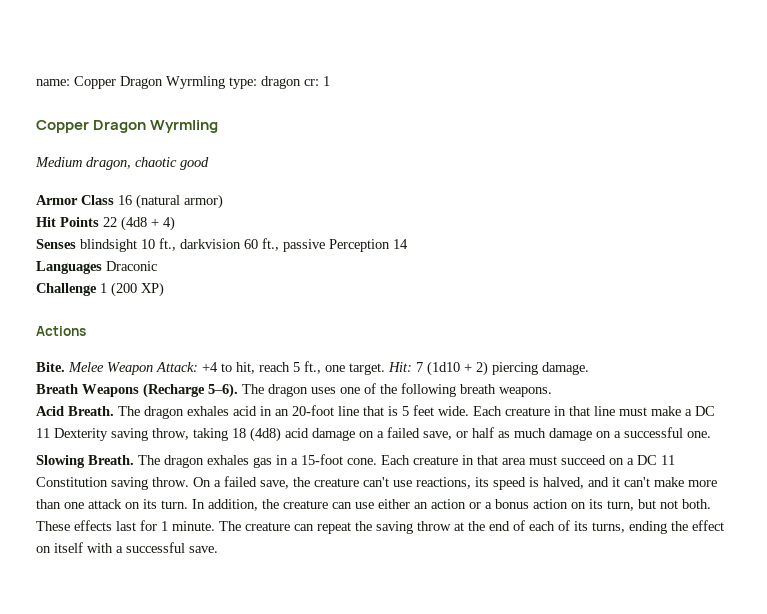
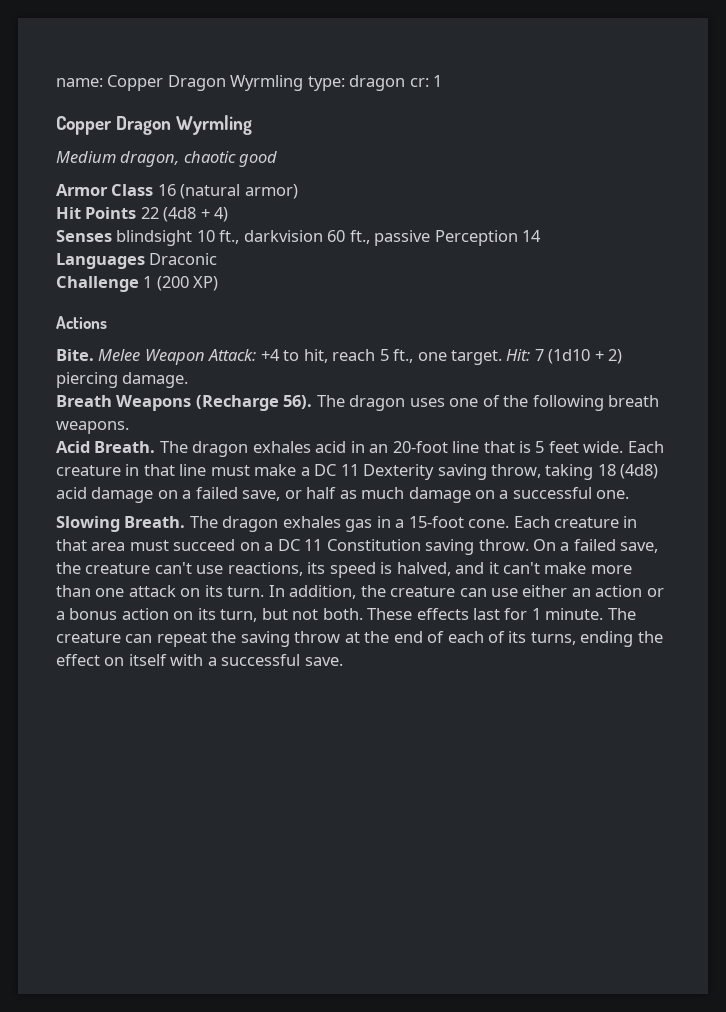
- Breath Weapons (Recharge 5–6).
+ Breath Weapons (Recharge 56).

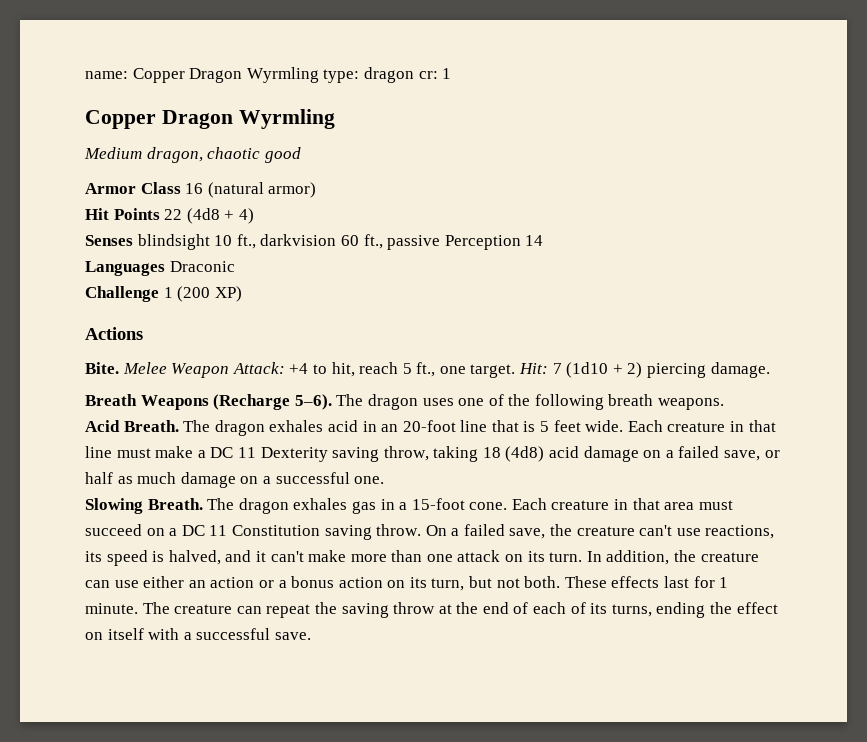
- Breath Weapons (Recharge 56).
+ Breath Weapons (Recharge 5–6).

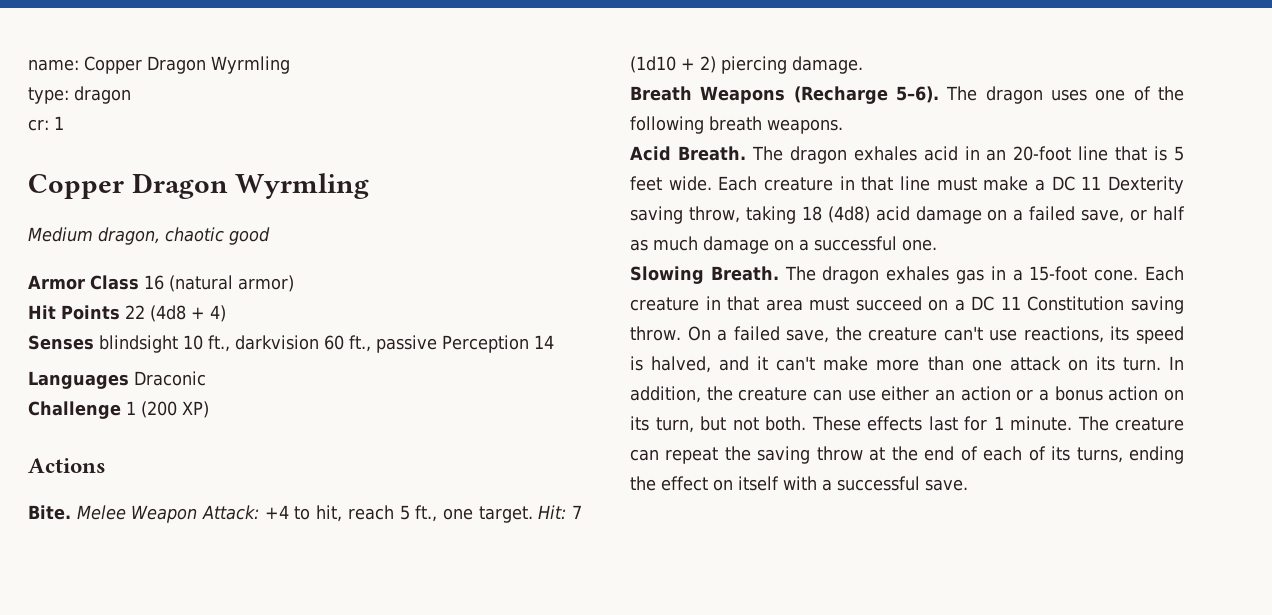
- name: Copper Dragon Wyrmling type: dragon cr: 1
+ name: Copper Dragon Wyrmling
+ type: dragon
+ cr: 1

